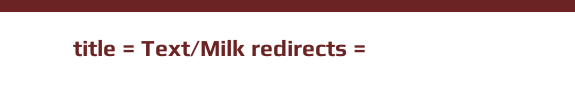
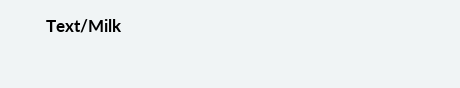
- title = Text/Milk redirects =
+ Text/Milk

